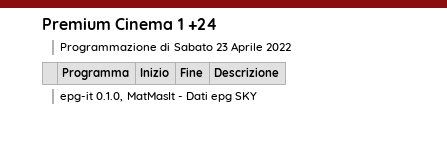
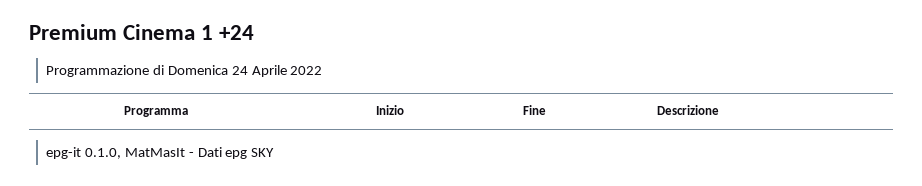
- Programmazione di Sabato 23 Aprile 2022
+ Programmazione di Domenica 24 Aprile 2022

